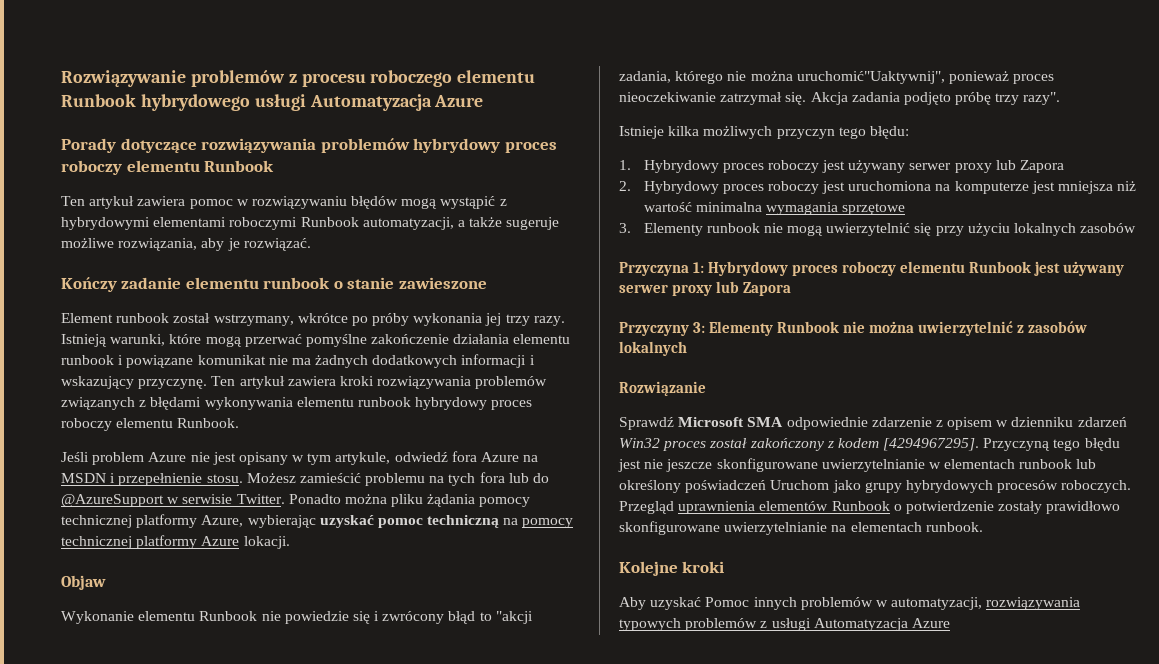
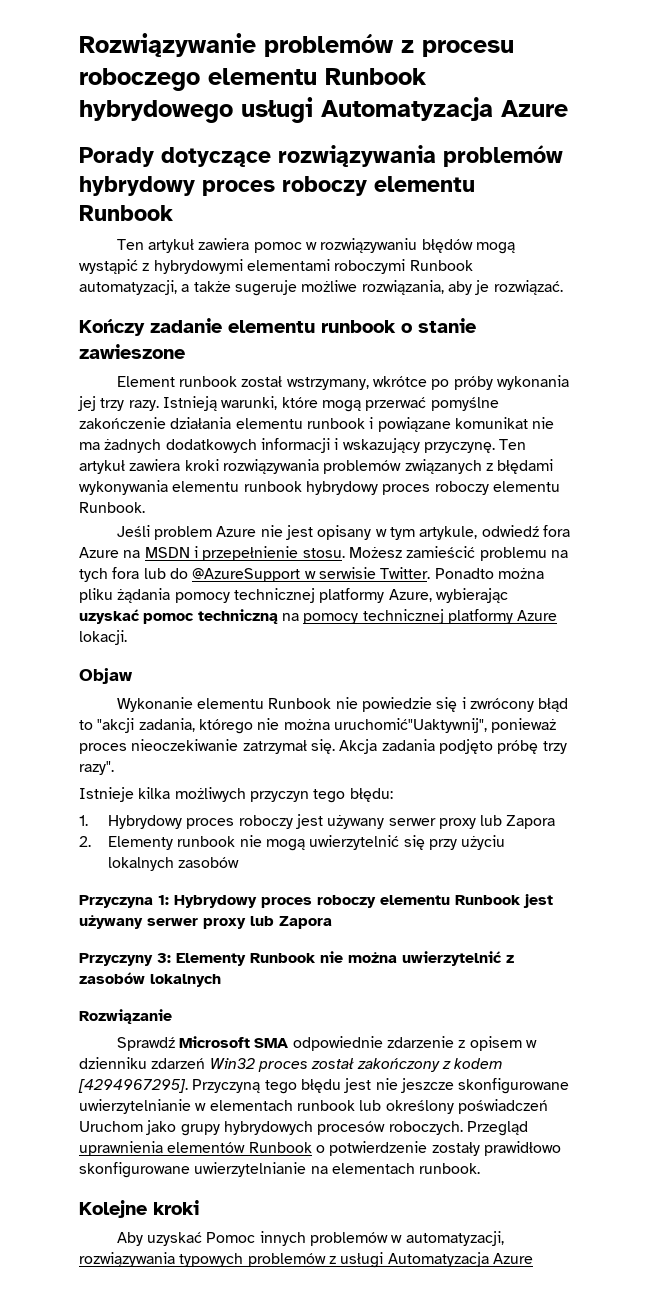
- 2. Hybrydowy proces roboczy jest uruchomiona na komputerze jest mniejsza niż wartość minimalna wymagania sprzętowe
- 3. Elementy runbook nie mogą uwierzytelnić się przy użyciu lokalnych zasobów
+ 2. Elementy runbook nie mogą uwierzytelnić się przy użyciu lokalnych zasobów

